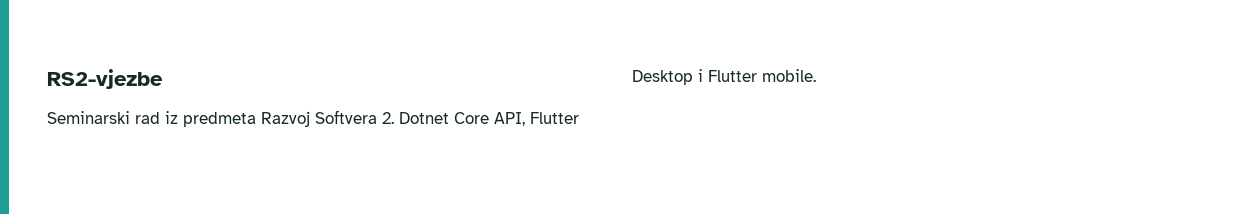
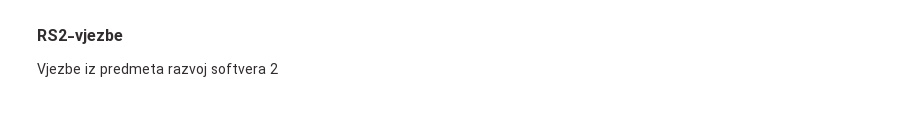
- Seminarski rad iz predmeta Razvoj Softvera 2. Dotnet Core API, Flutter Desktop i Flutter mobile.
+ Vjezbe iz predmeta razvoj softvera 2

